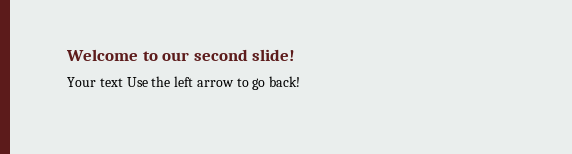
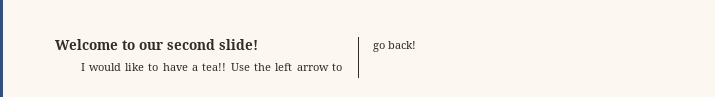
- Your text Use the left arrow to go back!
+ I would like to have a tea!! Use the left arrow to go back!

